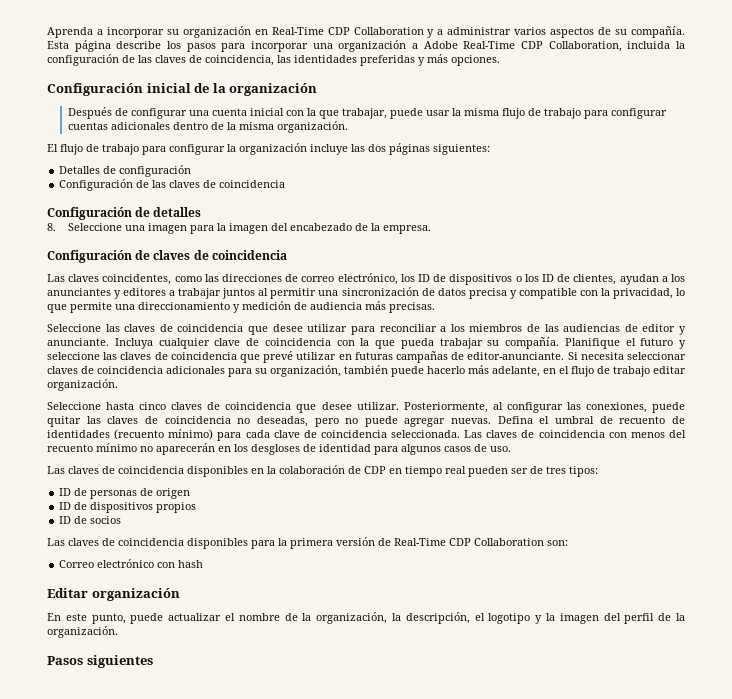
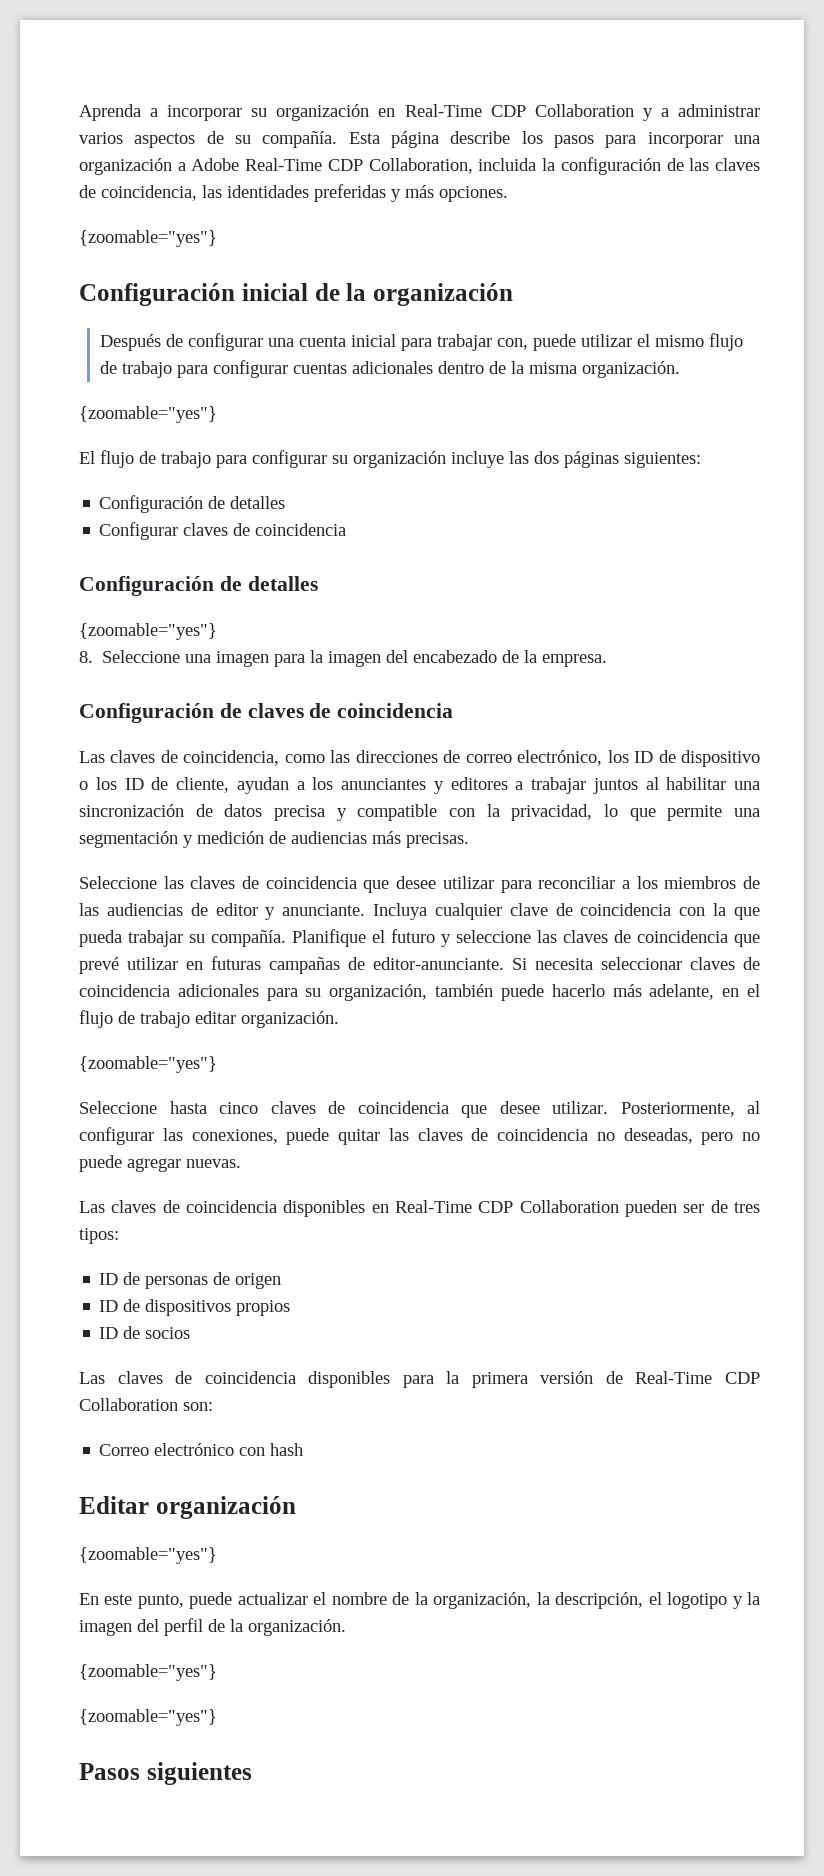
  Esta página describe los pasos para incorporar una organización a Adobe Real-Time CDP Collaboration, incluida la configuración de las claves de coincidencia, las identidades preferidas y más opciones.
+ {zoomable="yes"}
- Después de configurar una cuenta inicial con la que trabajar, puede usar la misma flujo de trabajo para configurar cuentas adicionales dentro de la misma organización.
+ Después de configurar una cuenta inicial para trabajar con, puede utilizar el mismo flujo de trabajo para configurar cuentas adicionales dentro de la misma organización.
+ {zoomable="yes"}
- El flujo de trabajo para configurar la organización incluye las dos páginas siguientes:
- Detalles de configuración
- Configuración de las claves de coincidencia
+ El flujo de trabajo para configurar su organización incluye las dos páginas siguientes:
  Configuración de detalles
+ Configurar claves de coincidencia
+ Configuración de detalles
+ {zoomable="yes"}
- Las claves coincidentes, como las direcciones de correo electrónico, los ID de dispositivos o los ID de clientes, ayudan a los anunciantes y editores a trabajar juntos al permitir una sincronización de datos precisa y compatible con la privacidad, lo que permite una direccionamiento y medición de audiencia más precisas.
+ Las claves de coincidencia, como las direcciones de correo electrónico, los ID de dispositivo o los ID de cliente, ayudan a los anunciantes y editores a trabajar juntos al habilitar una sincronización de datos precisa y compatible con la privacidad, lo que permite una segmentación y medición de audiencias más precisas.
  Si necesita seleccionar claves de coincidencia adicionales para su organización, también puede hacerlo más adelante, en el flujo de trabajo editar organización.
+ {zoomable="yes"}
- Defina el umbral de recuento de identidades (recuento mínimo) para cada clave de coincidencia seleccionada. Las claves de coincidencia con menos del recuento mínimo no aparecerán en los desgloses de identidad para algunos casos de uso.
- Las claves de coincidencia disponibles en la colaboración de CDP en tiempo real pueden ser de tres tipos:
+ Las claves de coincidencia disponibles en Real-Time CDP Collaboration pueden ser de tres tipos:
  Editar organización
+ {zoomable="yes"}
  En este punto, puede actualizar el nombre de la organización, la descripción, el logotipo y la imagen del perfil de la organización.
+ {zoomable="yes"}
+ {zoomable="yes"}

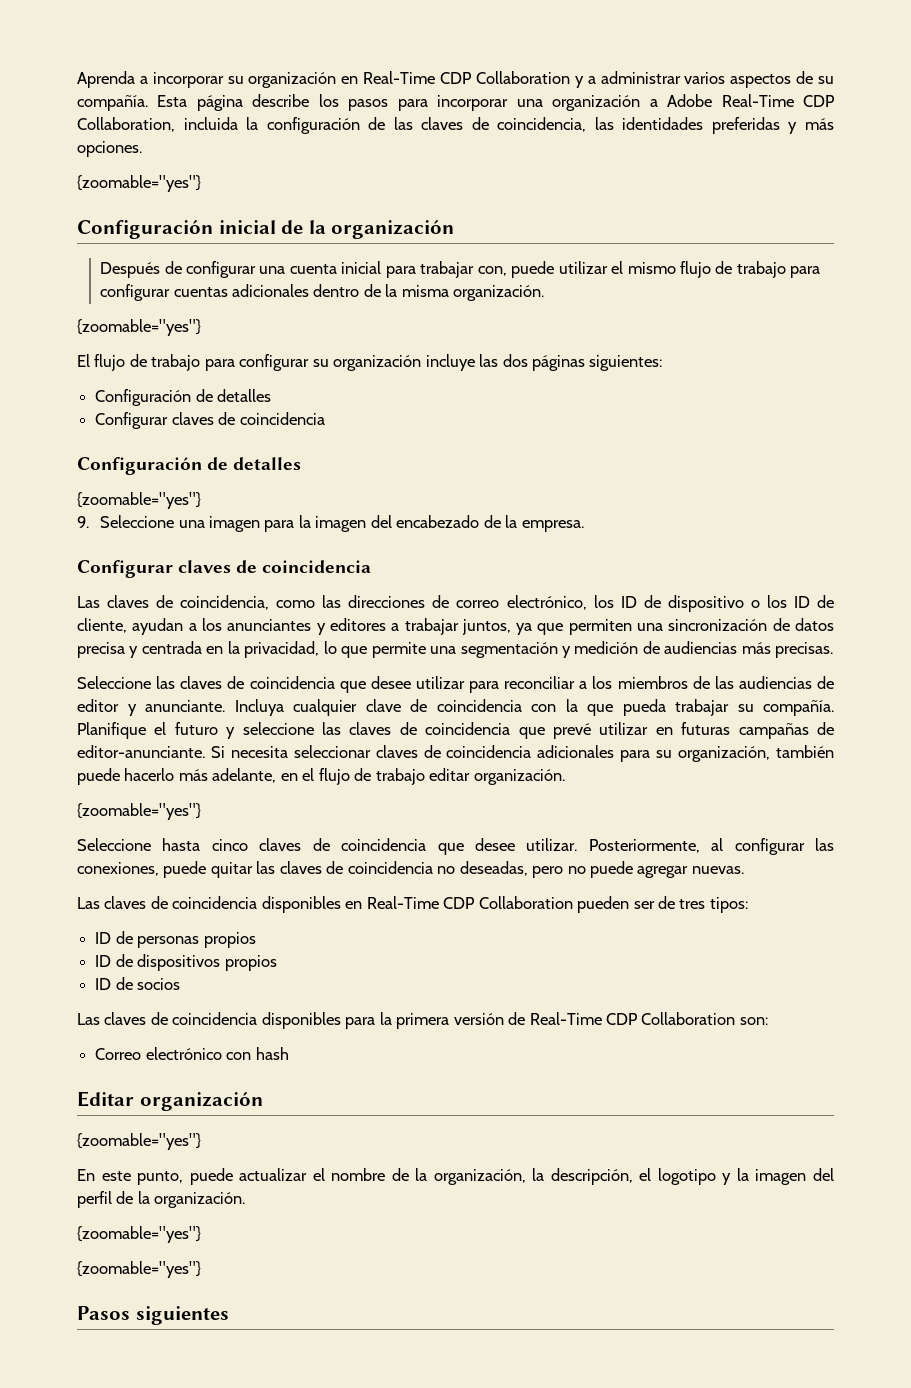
- 8. Seleccione una imagen para la imagen del encabezado de la empresa.
- Configuración de claves de coincidencia
+ 9. Seleccione una imagen para la imagen del encabezado de la empresa.
+ Configurar claves de coincidencia
- Las claves de coincidencia, como las direcciones de correo electrónico, los ID de dispositivo o los ID de cliente, ayudan a los anunciantes y editores a trabajar juntos al habilitar una sincronización de datos precisa y compatible con la privacidad, lo que permite una segmentación y medición de audiencias más precisas.
+ Las claves de coincidencia, como las direcciones de correo electrónico, los ID de dispositivo o los ID de cliente, ayudan a los anunciantes y editores a trabajar juntos, ya que permiten una sincronización de datos precisa y centrada en la privacidad, lo que permite una segmentación y medición de audiencias más precisas.
- ID de personas de origen
+ ID de personas propios

